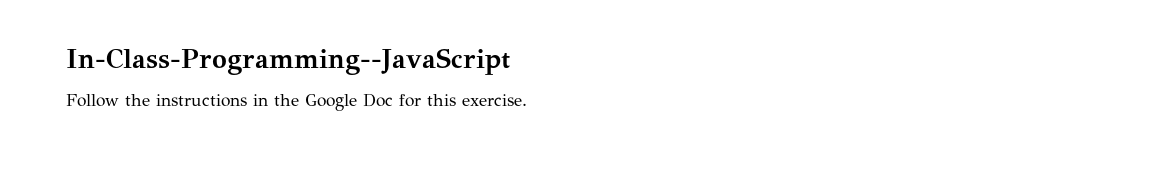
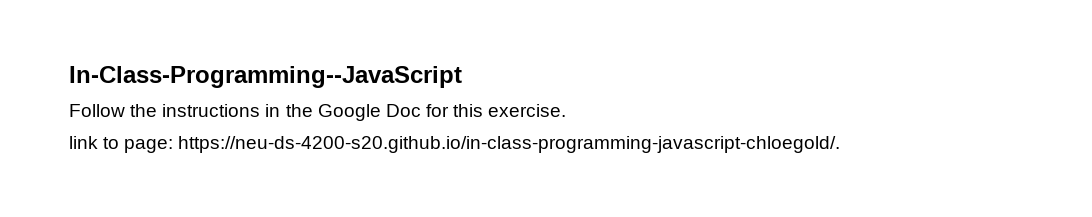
+ link to page: https://neu-ds-4200-s20.github.io/in-class-programming-javascript-chloegold/.

